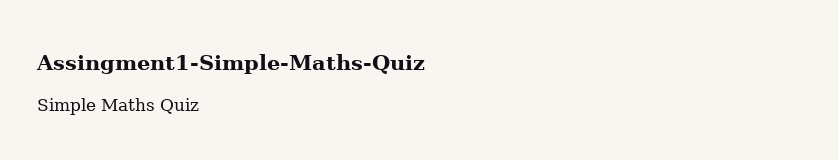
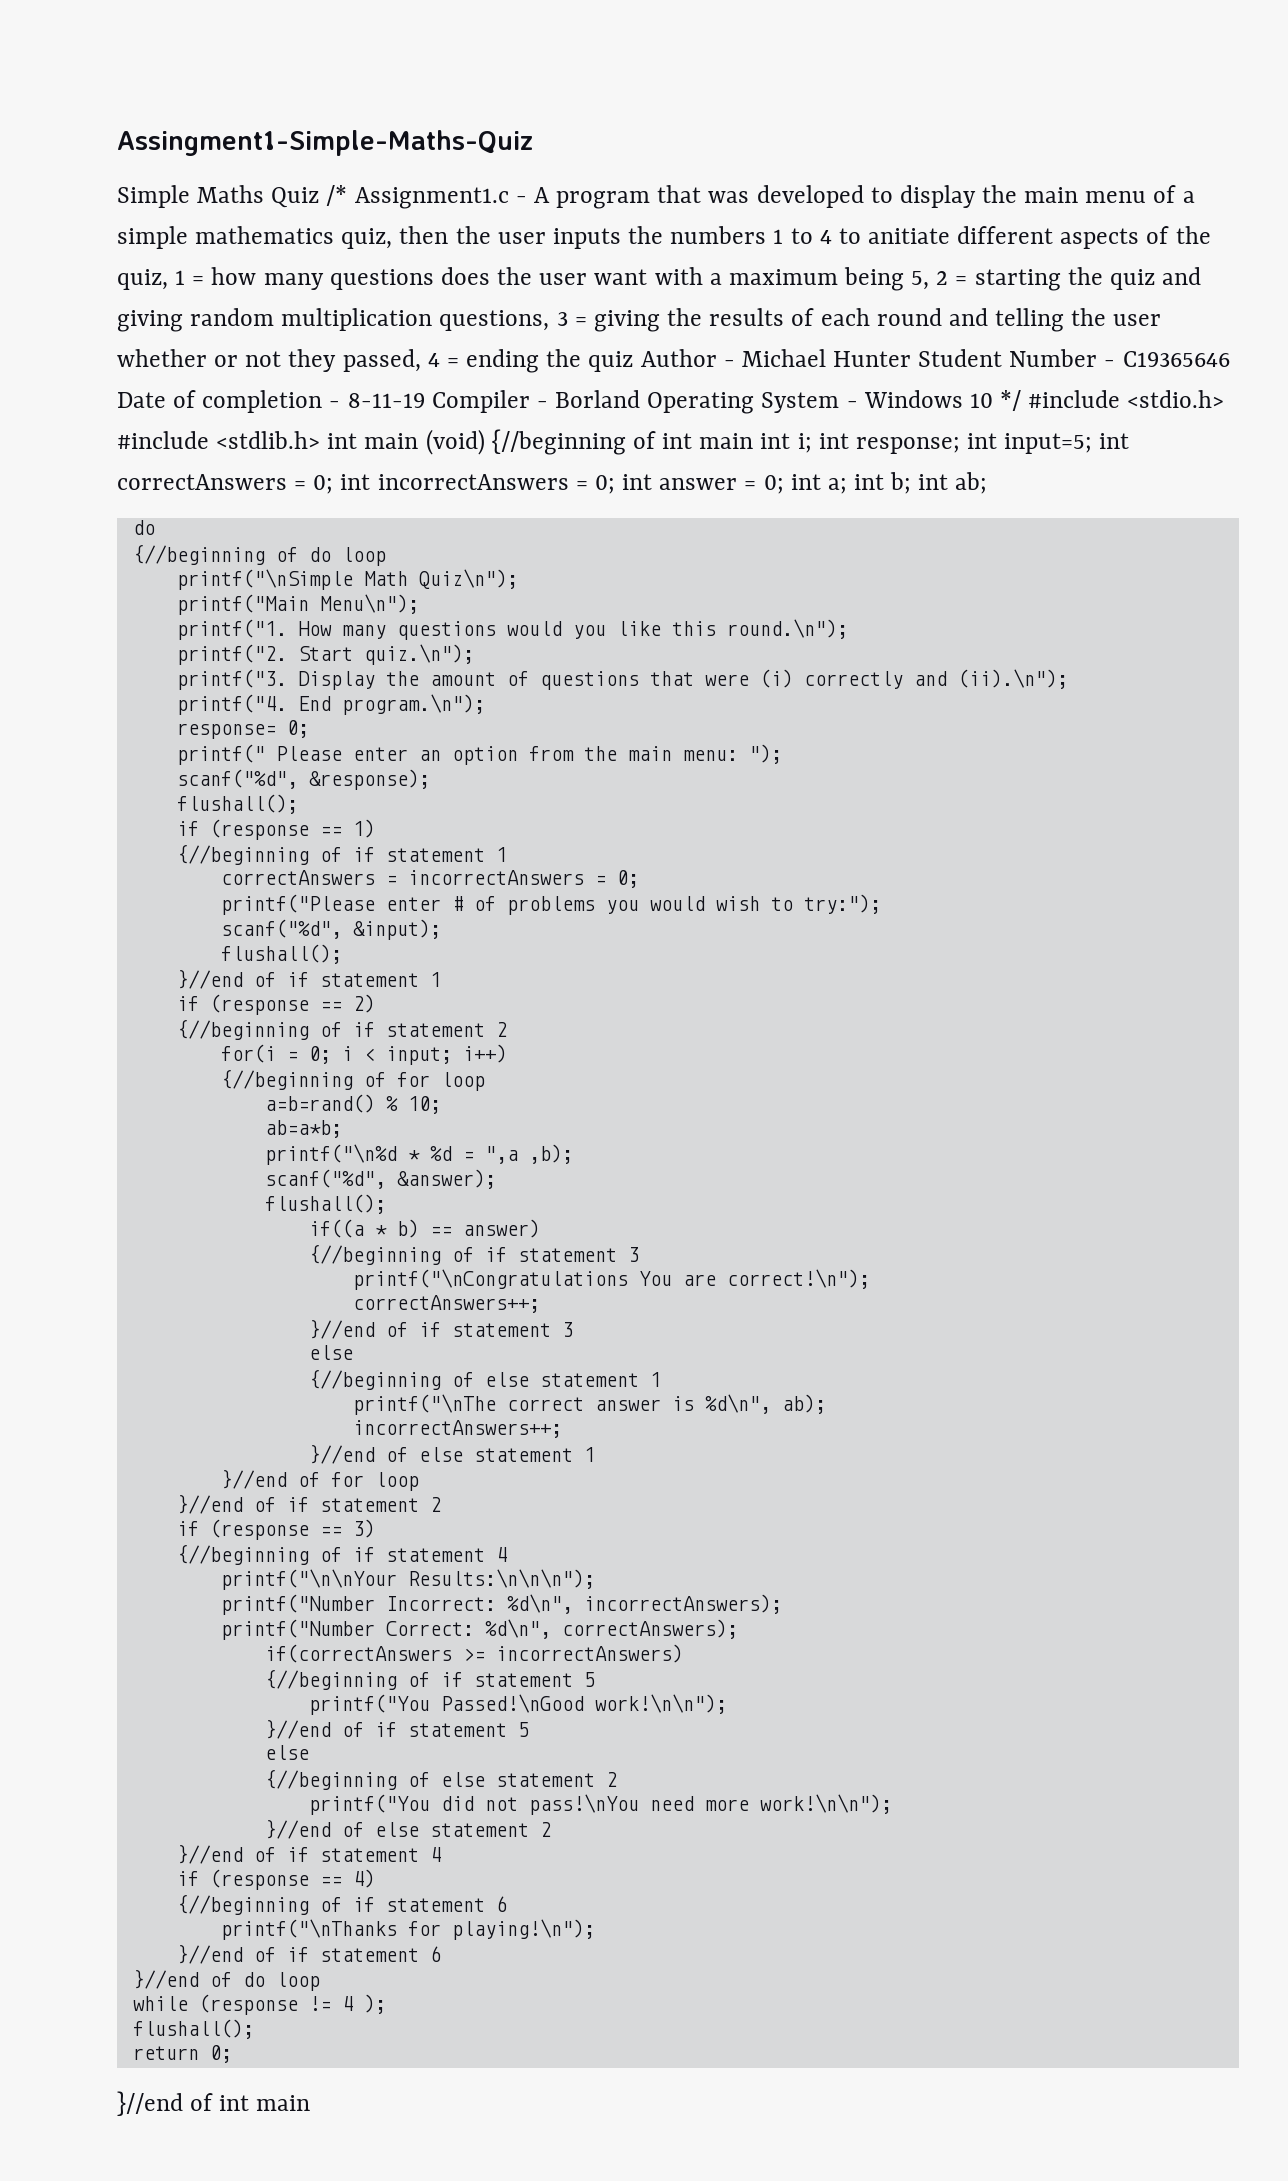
- Simple Maths Quiz
+ Simple Maths Quiz /* Assignment1.c - A program that was developed to display the main menu of a simple mathematics quiz, then the user inputs the numbers 1 to 4 to anitiate different aspects of the quiz, 1 = how many questions does the user want with a maximum being 5, 2 = starting the quiz and giving random multiplication questions, 3 = giving the results of each round and telling the user whether or not they passed, 4 = ending the quiz Author - Michael Hunter Student Number - C19365646 Date of completion - 8-11-19 Compiler - Borland Operating System - Windows 10 */ #include <stdio.h> #include <stdlib.h> int main (void) {//beginning of int main int i; int response; int input=5; int correctAnswers = 0; int incorrectAnswers = 0; int answer = 0; int a; int b; int ab;
+ do
+ {//beginning of do loop
+ printf("\nSimple Math Quiz\n");
+ printf("Main Menu\n");
+ printf("1. How many questions would you like this round.\n");
+ printf("2. Start quiz.\n");
+ printf("3. Display the amount of questions that were (i) correctly and (ii).\n");
+ printf("4. End program.\n");
+ response= 0;
+ printf(" Please enter an option from the main menu: ");
+ scanf("%d", &response);
+ flushall();
+ if (response == 1)
+ {//beginning of if statement 1
+ correctAnswers = incorrectAnswers = 0;
+ printf("Please enter # of problems you would wish to try:");
+ scanf("%d", &input);
+ flushall();
+ }//end of if statement 1
+ if (response == 2)
+ {//beginning of if statement 2
+ for(i = 0; i < input; i++)
+ {//beginning of for loop
+ a=b=rand() % 10;
+ ab=a*b;
+ printf("\n%d * %d = ",a ,b);
+ scanf("%d", &answer);
+ flushall();
+ if((a * b) == answer)
+ {//beginning of if statement 3
+ printf("\nCongratulations You are correct!\n");
+ correctAnswers++;
+ }//end of if statement 3
+ else
+ {//beginning of else statement 1
+ printf("\nThe correct answer is %d\n", ab);
+ incorrectAnswers++;
+ }//end of else statement 1
+ }//end of for loop
+ }//end of if statement 2
+ if (response == 3)
+ {//beginning of if statement 4
+ printf("\n\nYour Results:\n\n\n");
+ printf("Number Incorrect: %d\n", incorrectAnswers);
+ printf("Number Correct: %d\n", correctAnswers);
+ if(correctAnswers >= incorrectAnswers)
+ {//beginning of if statement 5
+ printf("You Passed!\nGood work!\n\n");
+ }//end of if statement 5
+ else
+ {//beginning of else statement 2
+ printf("You did not pass!\nYou need more work!\n\n");
+ }//end of else statement 2
+ }//end of if statement 4
+ if (response == 4)
+ {//beginning of if statement 6
+ printf("\nThanks for playing!\n");
+ }//end of if statement 6
+ }//end of do loop
+ while (response != 4 );
+ flushall();
+ return 0;
+ }//end of int main

